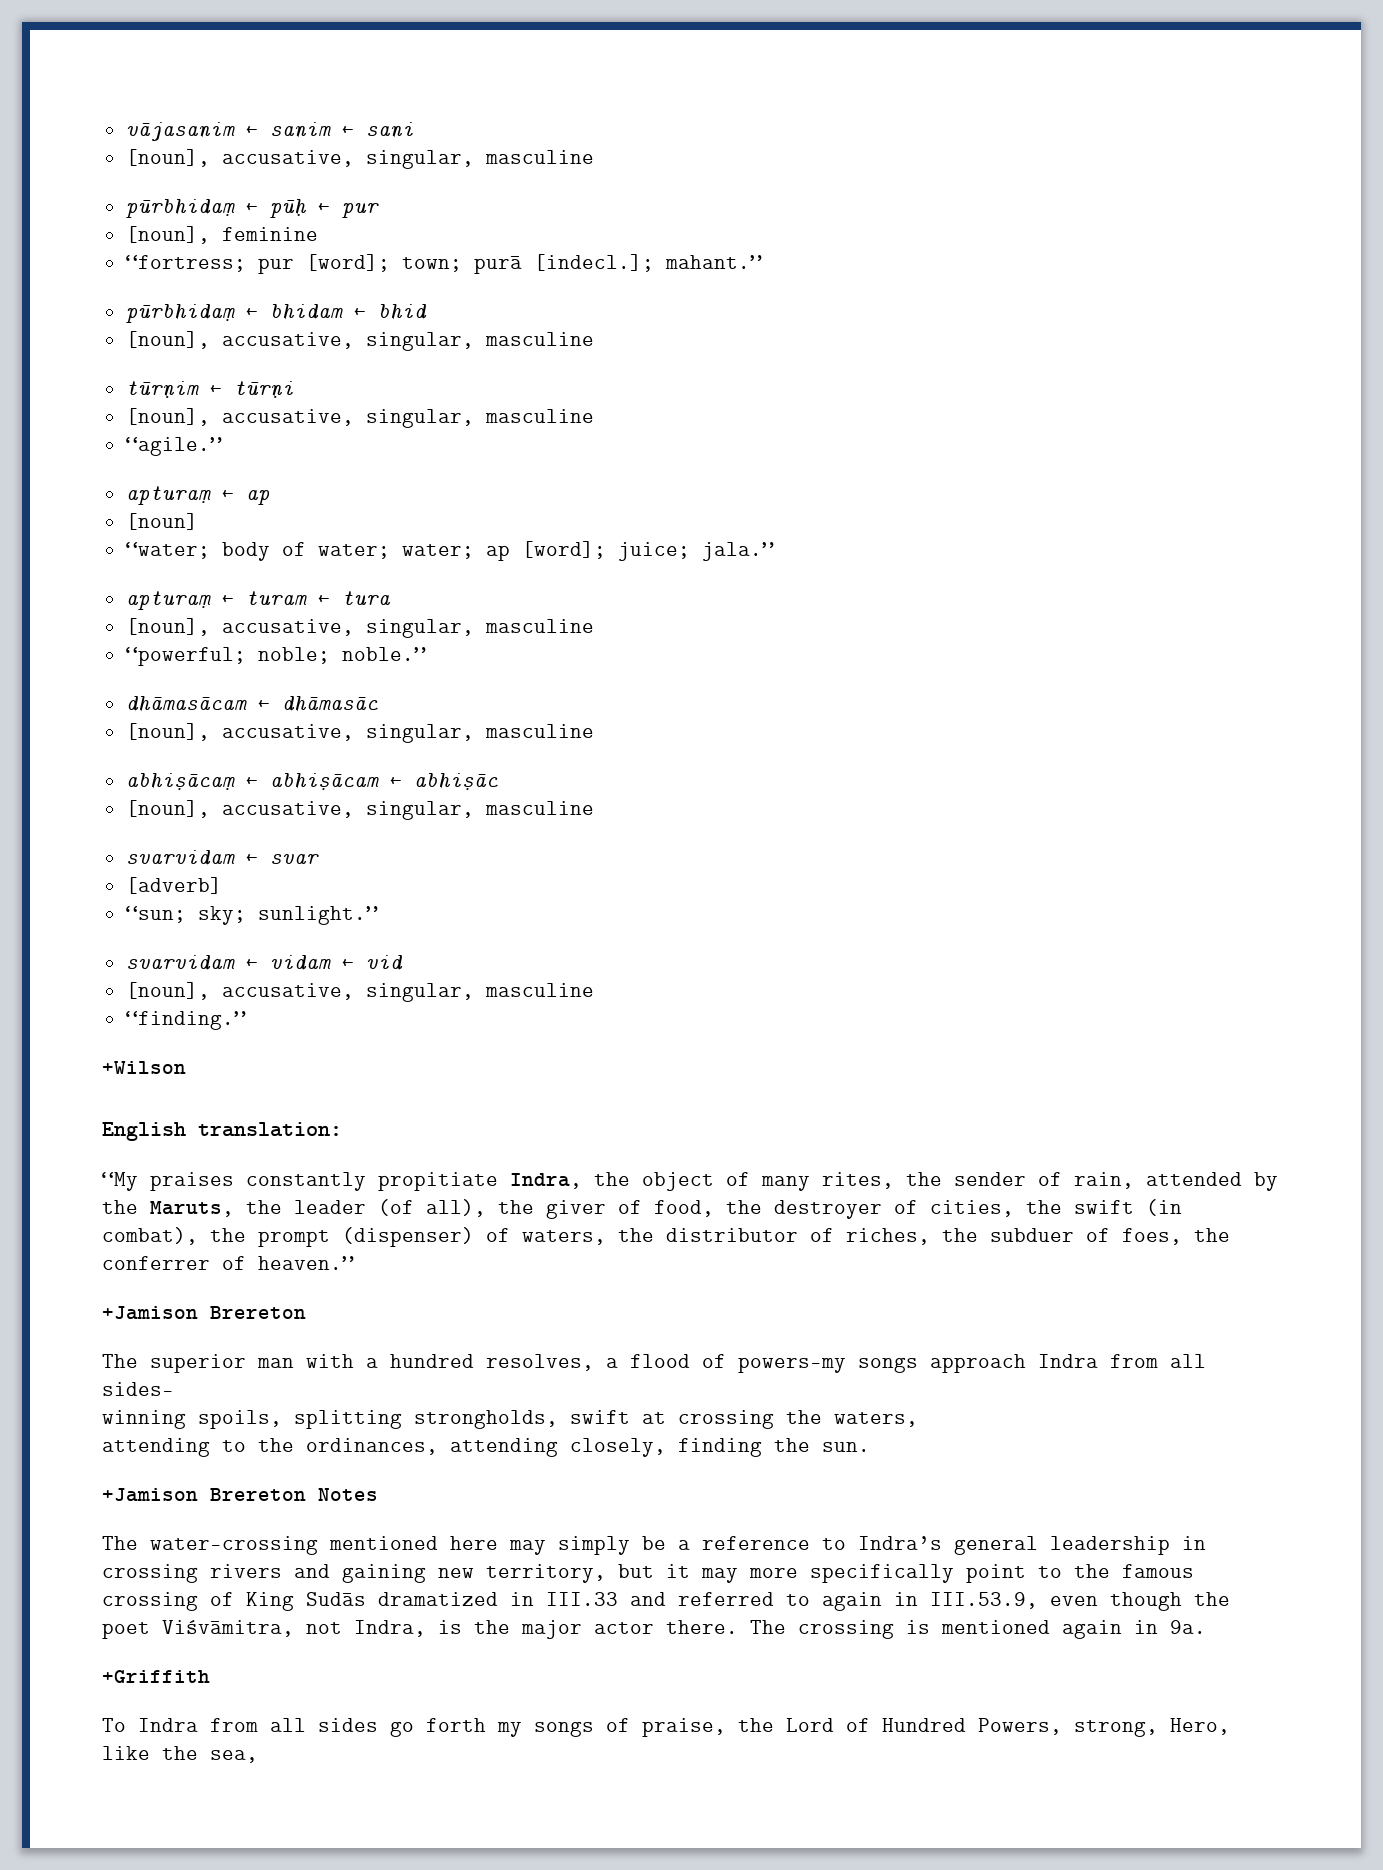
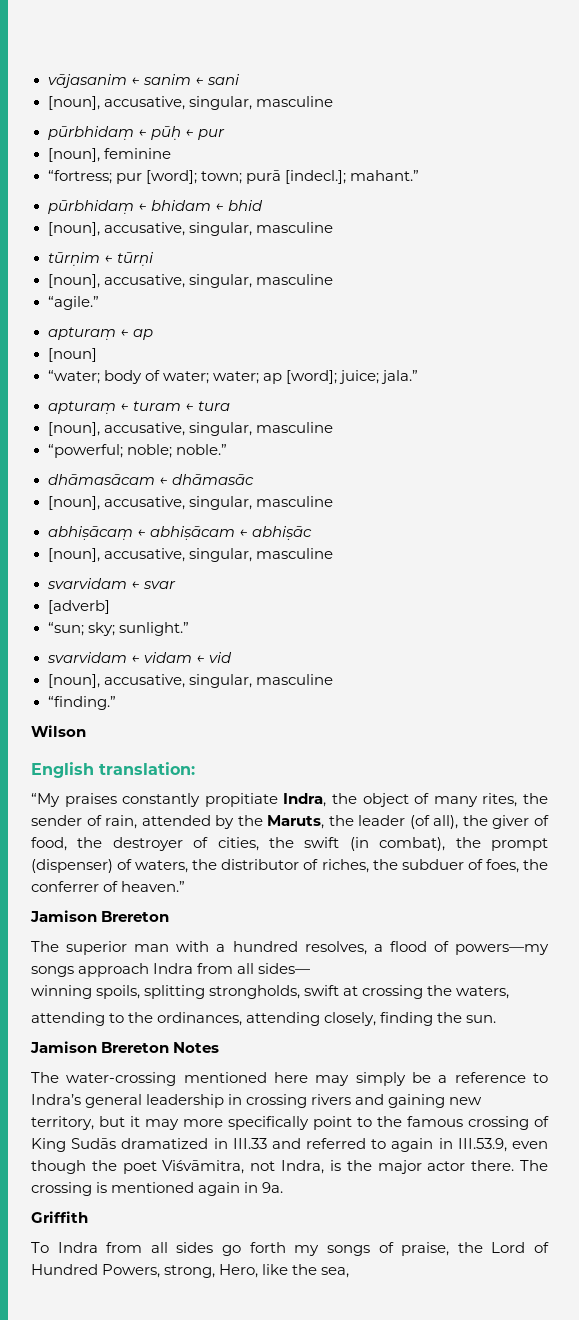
- +Wilson
+ Wilson
  “My praises constantly propitiate Indra, the object of many rites, the sender of rain, attended by the Maruts, the leader (of all), the giver of food, the destroyer of cities, the swift (in combat), the prompt (dispenser) of waters, the distributor of riches, the subduer of foes, the conferrer of heaven.”
- +Jamison Brereton
+ Jamison Brereton
- +Jamison Brereton Notes
+ Jamison Brereton Notes
- +Griffith
+ Griffith

